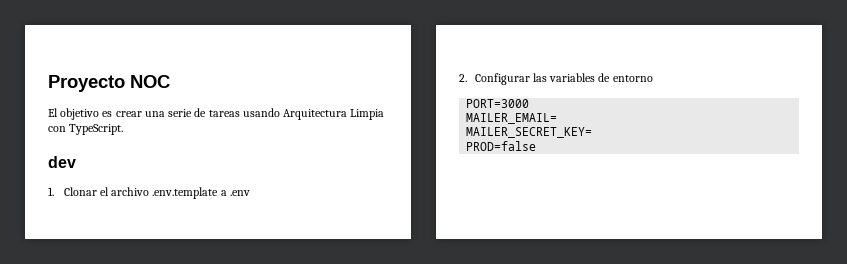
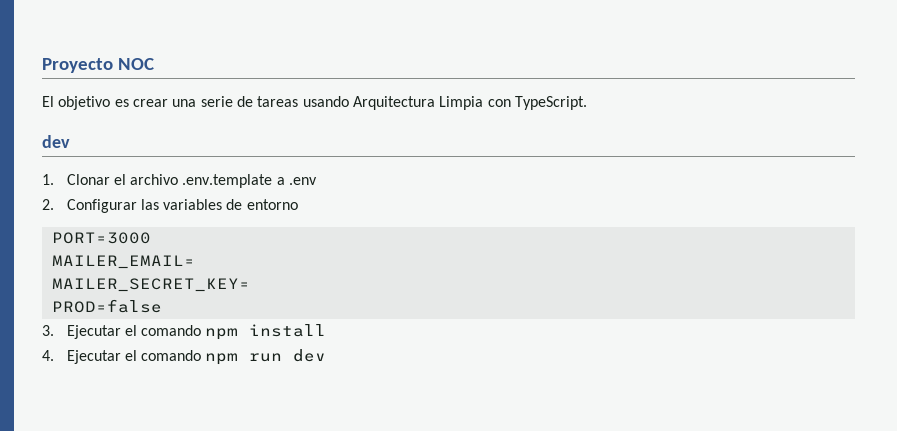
+ 3. Ejecutar el comando npm install
+ 4. Ejecutar el comando npm run dev

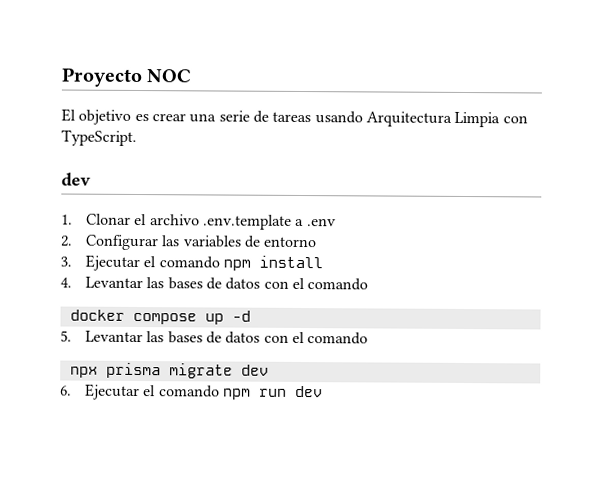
- PORT=3000
- MAILER_EMAIL=
- MAILER_SECRET_KEY=
- PROD=false
- 4. Ejecutar el comando npm run dev
+ 4. Levantar las bases de datos con el comando
+ docker compose up -d
+ 5. Levantar las bases de datos con el comando
+ npx prisma migrate dev
+ 6. Ejecutar el comando npm run dev

